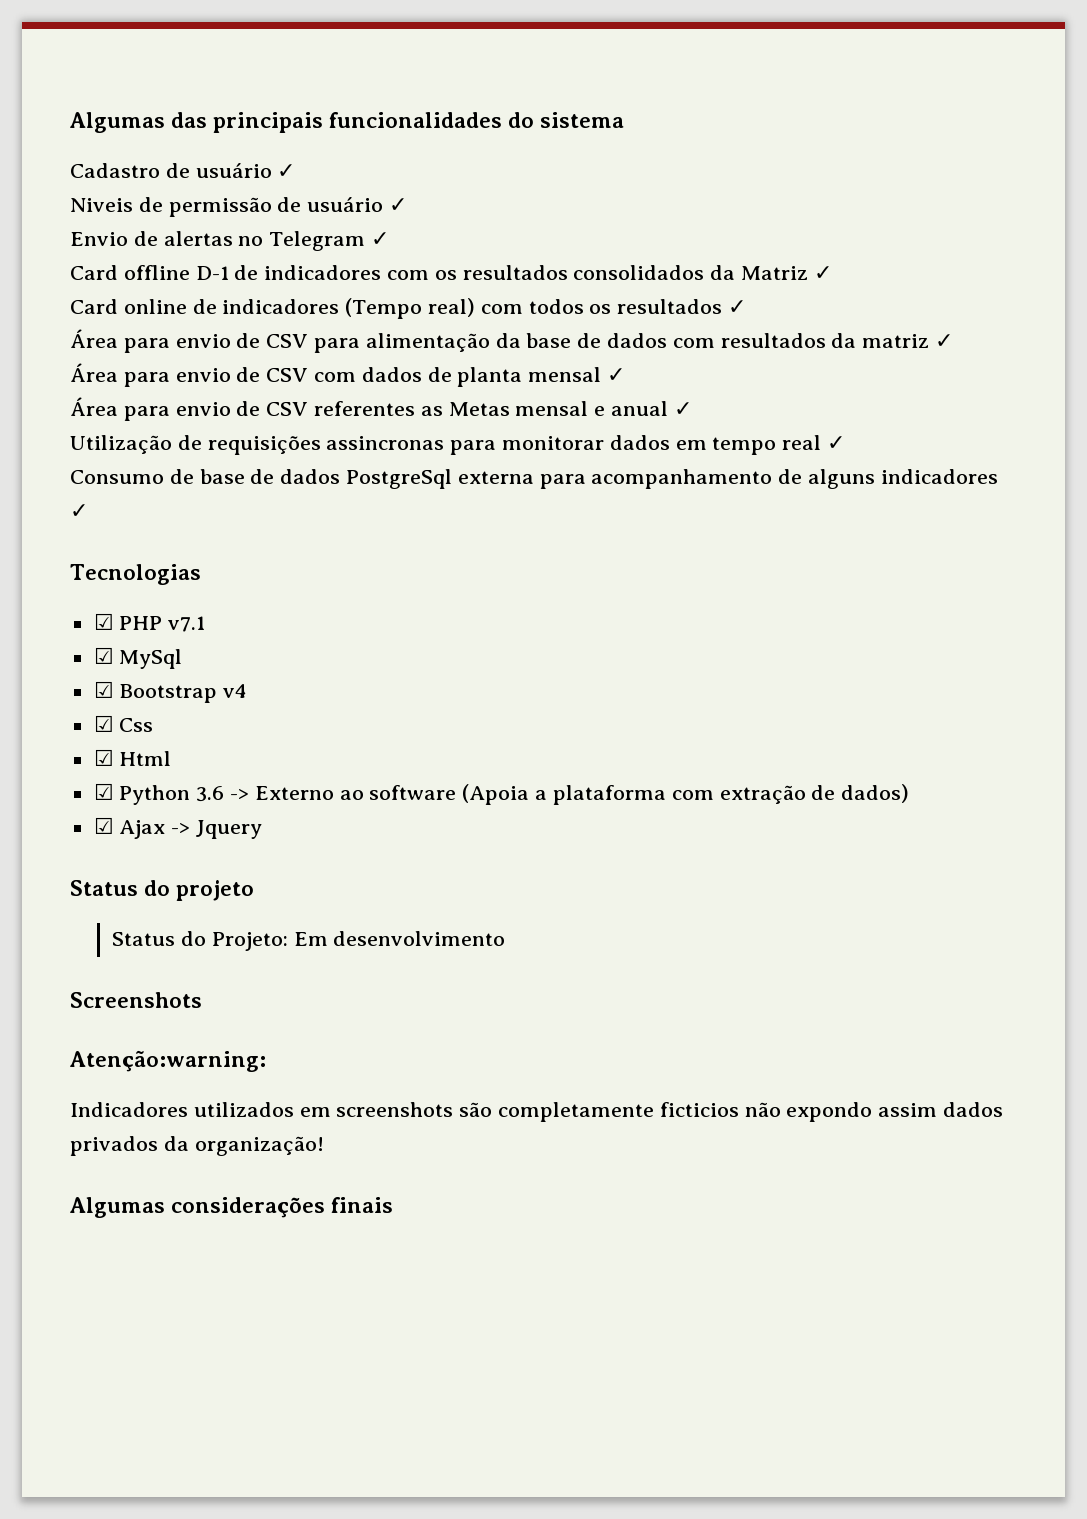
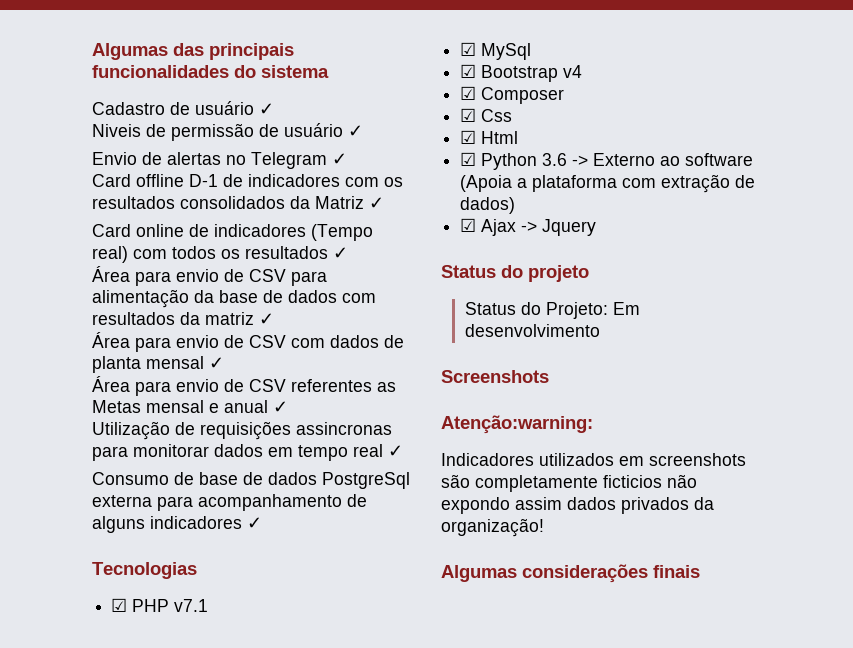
+ ☑ Composer

